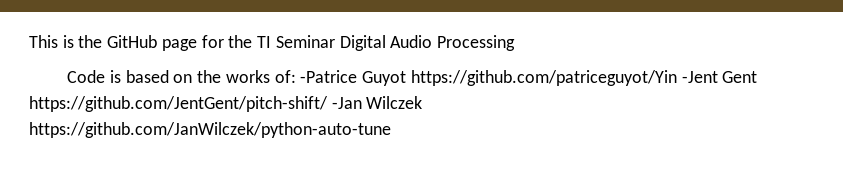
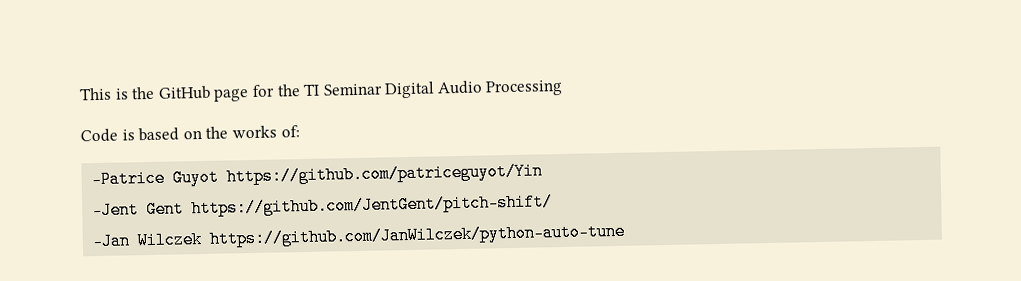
- Code is based on the works of: -Patrice Guyot https://github.com/patriceguyot/Yin -Jent Gent https://github.com/JentGent/pitch-shift/ -Jan Wilczek https://github.com/JanWilczek/python-auto-tune
+ Code is based on the works of:
+ -Patrice Guyot https://github.com/patriceguyot/Yin
+ -Jent Gent https://github.com/JentGent/pitch-shift/
+ -Jan Wilczek https://github.com/JanWilczek/python-auto-tune

